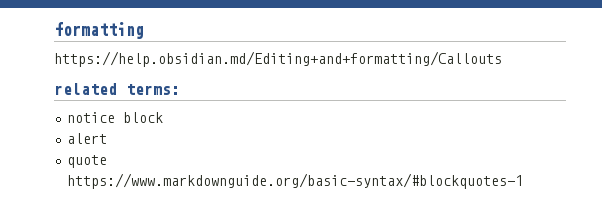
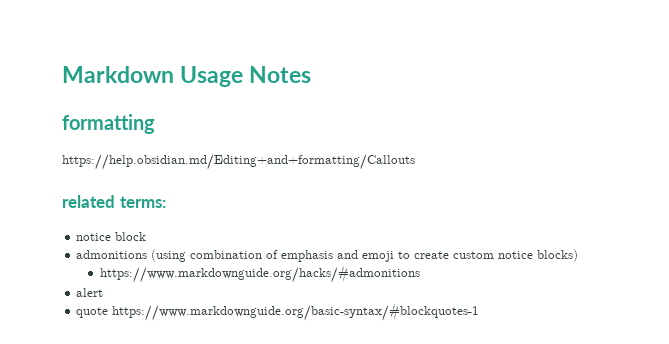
+ Markdown Usage Notes
+ admonitions (using combination of emphasis and emoji to create custom notice blocks)
+ https://www.markdownguide.org/hacks/#admonitions

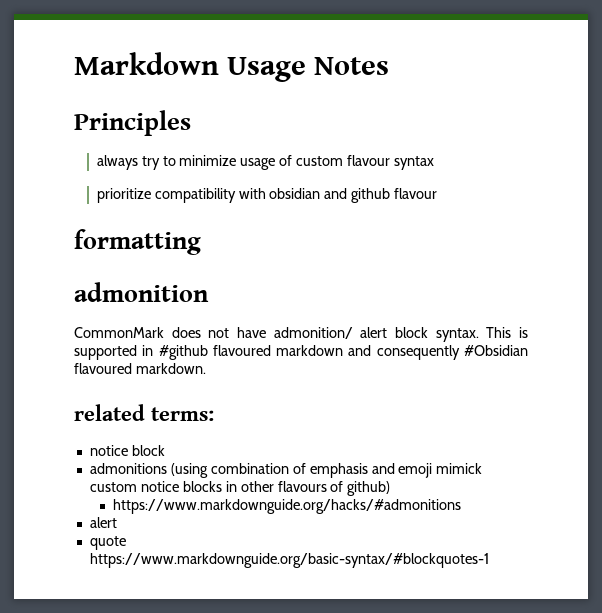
+ Principles
+ always try to minimize usage of custom flavour syntax
+ prioritize compatibility with obsidian and github flavour
  formatting
- https://help.obsidian.md/Editing+and+formatting/Callouts
+ admonition
+ CommonMark does not have admonition/ alert block syntax. This is supported in #github flavoured markdown and consequently #Obsidian flavoured markdown.
- admonitions (using combination of emphasis and emoji to create custom notice blocks)
+ admonitions (using combination of emphasis and emoji mimick custom notice blocks in other flavours of github)

